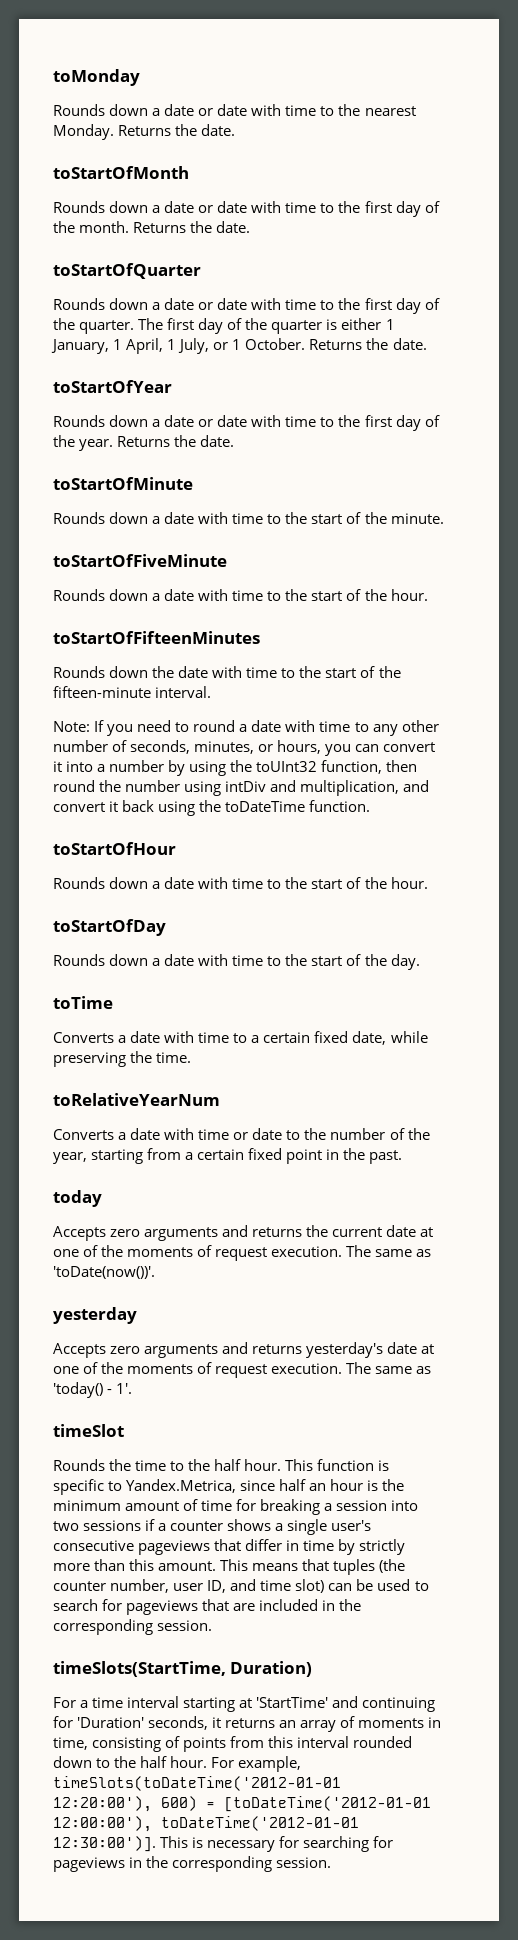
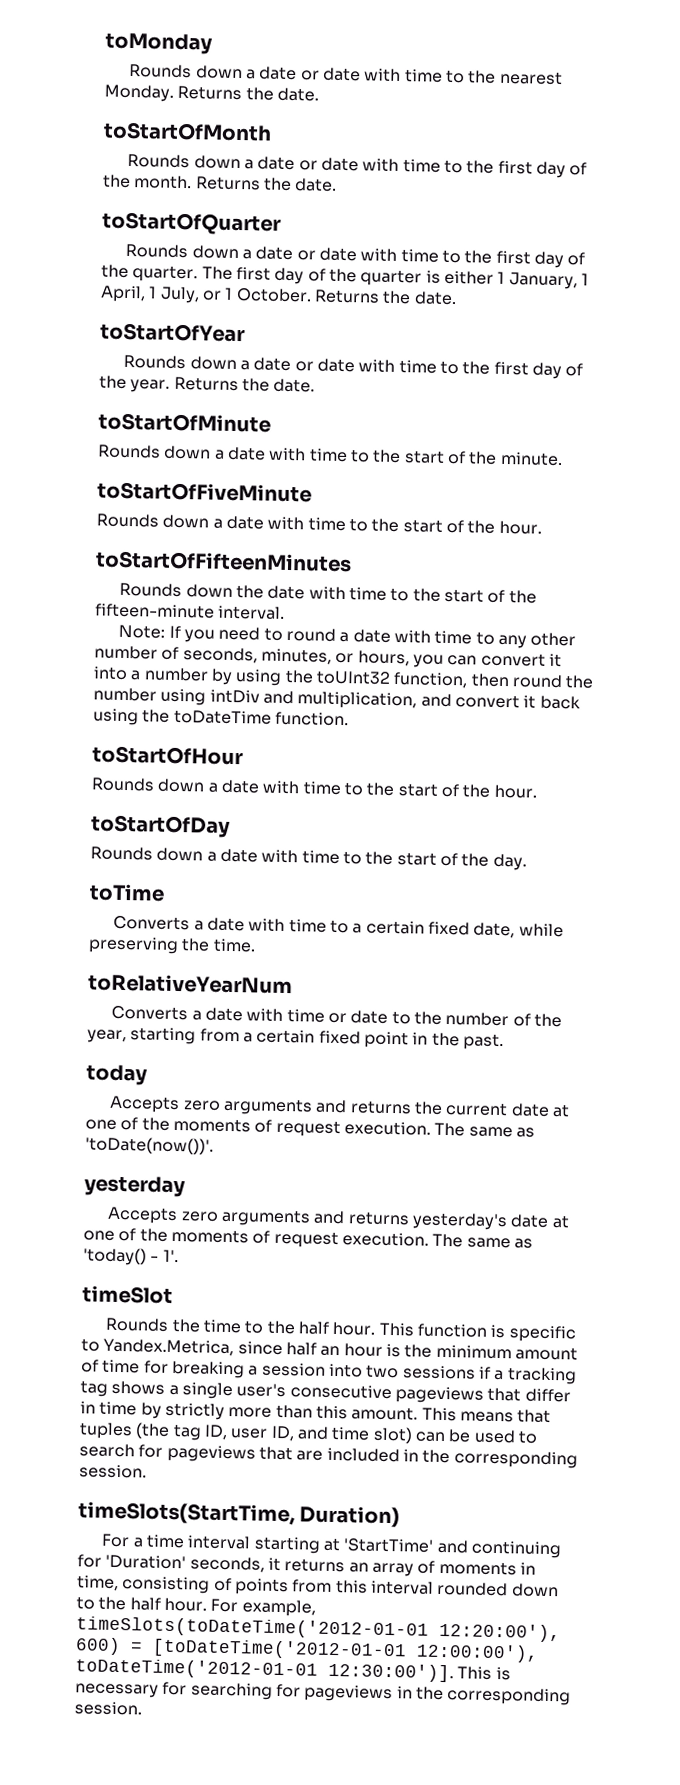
- This function is specific to Yandex.Metrica, since half an hour is the minimum amount of time for breaking a session into two sessions if a counter shows a single user's consecutive pageviews that differ in time by strictly more than this amount.
+ This function is specific to Yandex.Metrica, since half an hour is the minimum amount of time for breaking a session into two sessions if a tracking tag shows a single user's consecutive pageviews that differ in time by strictly more than this amount.
- This means that tuples (the counter number, user ID, and time slot) can be used to search for pageviews that are included in the corresponding session.
+ This means that tuples (the tag ID, user ID, and time slot) can be used to search for pageviews that are included in the corresponding session.

